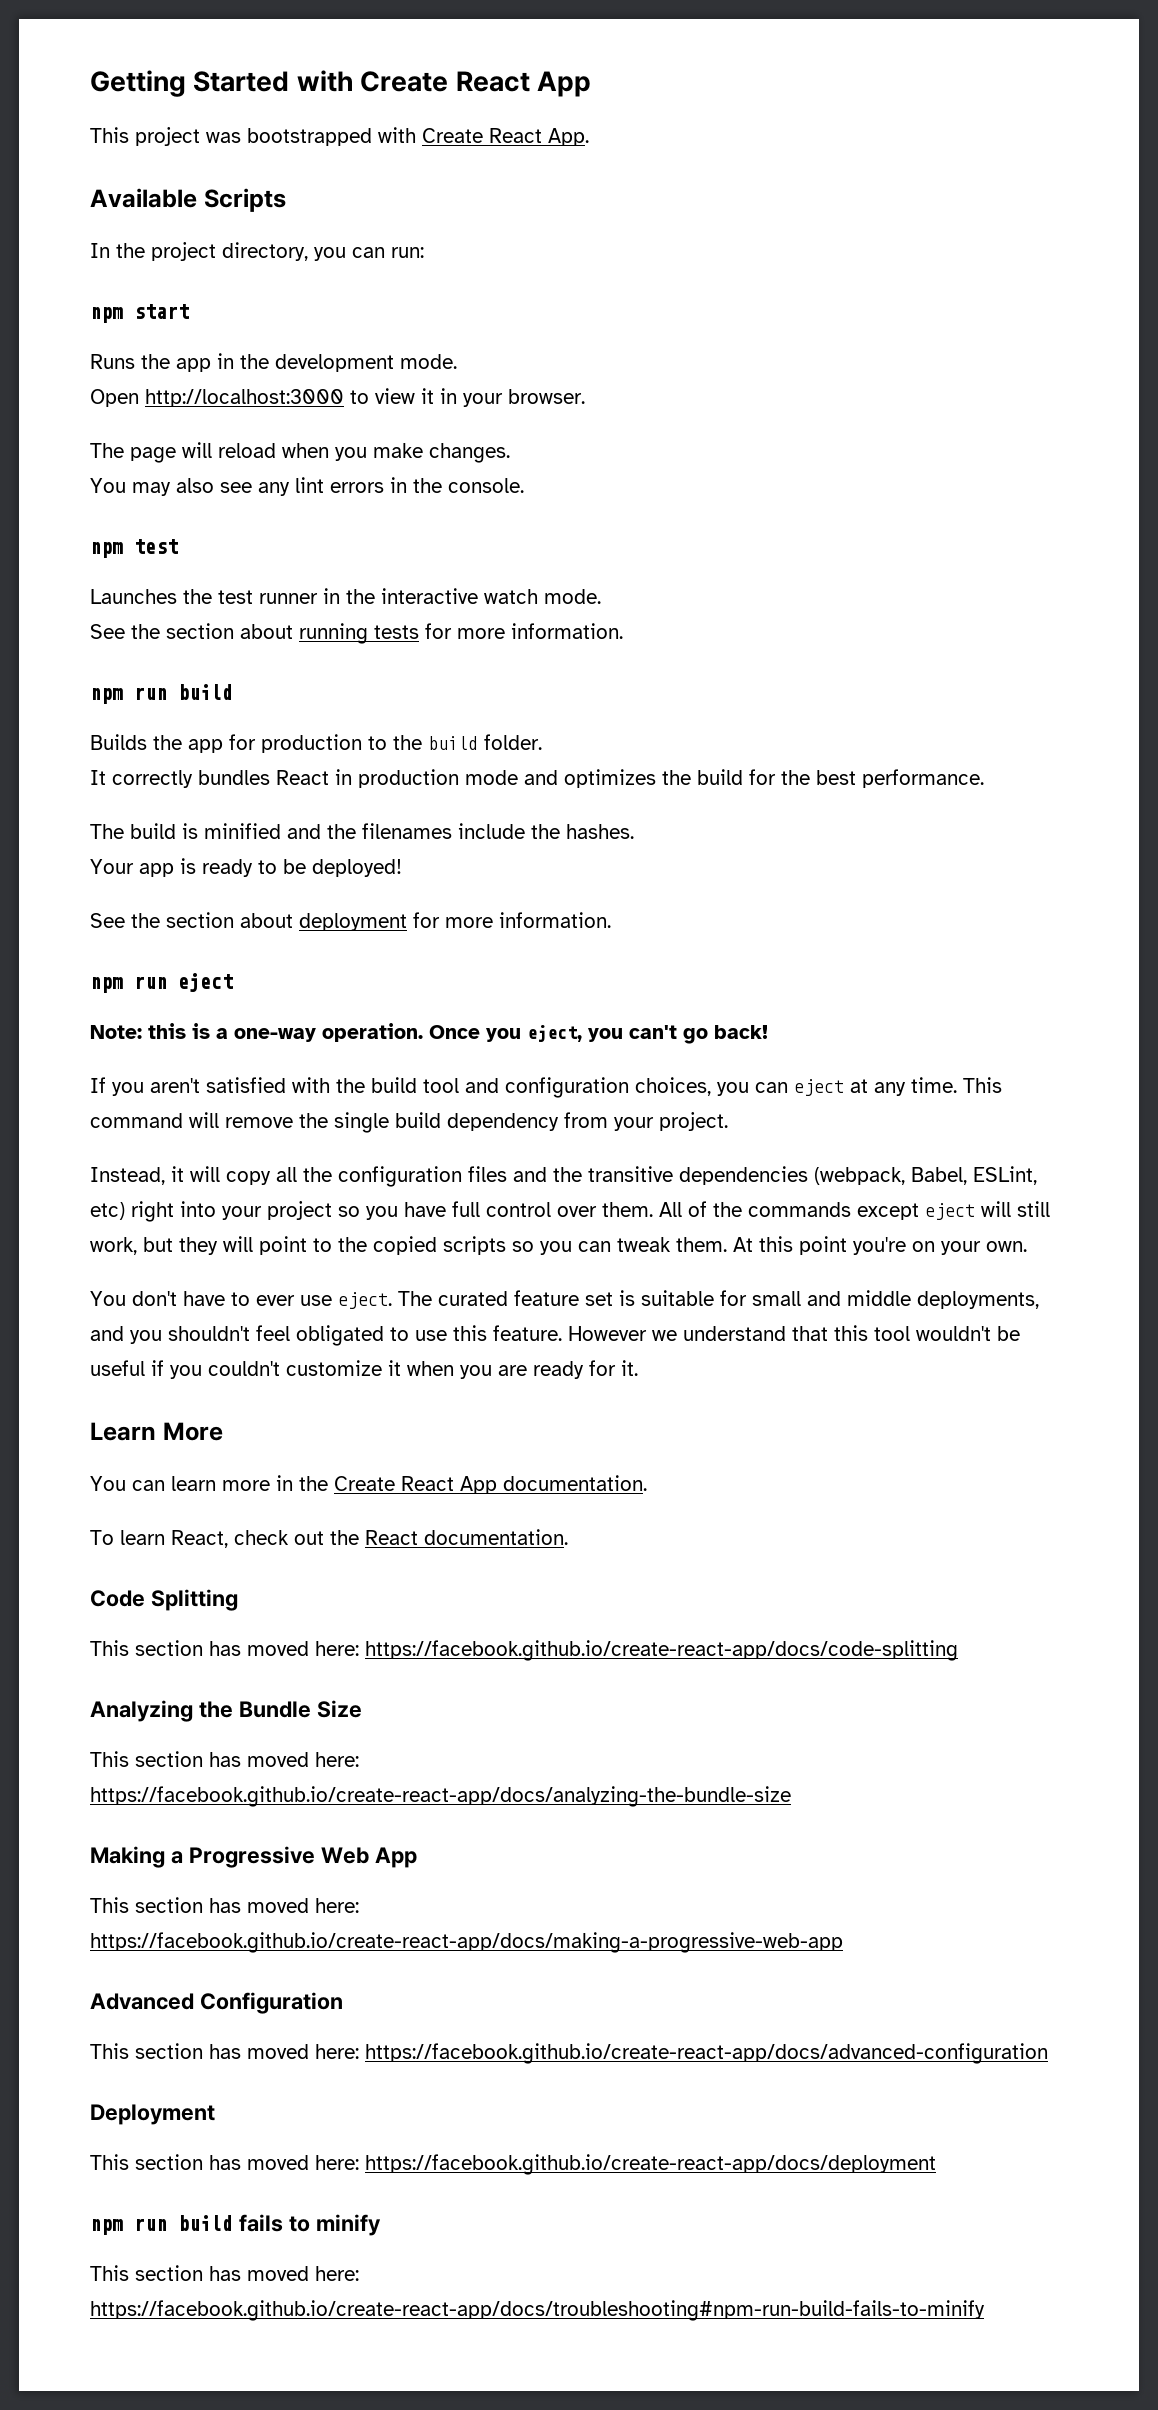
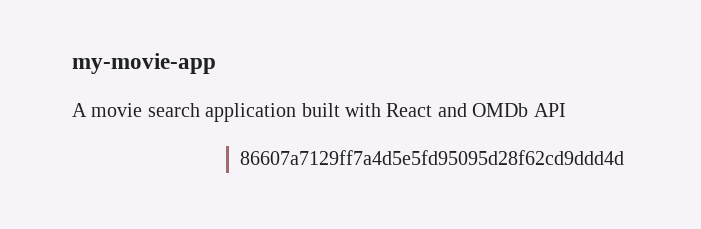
- Getting Started with Create React App
- This project was bootstrapped with Create React App.
- Available Scripts
- In the project directory, you can run:
- npm start
- Runs the app in the development mode.
- Open http://localhost:3000 to view it in your browser.
- The page will reload when you make changes.
- You may also see any lint errors in the console.
- npm test
- Launches the test runner in the interactive watch mode.
- See the section about running tests for more information.
- npm run build
- Builds the app for production to the build folder.
- It correctly bundles React in production mode and optimizes the build for the best performance.
- The build is minified and the filenames include the hashes.
- Your app is ready to be deployed!
- See the section about deployment for more information.
- npm run eject
- Note: this is a one-way operation. Once you eject, you can't go back!
- If you aren't satisfied with the build tool and configuration choices, you can eject at any time. This command will remove the single build dependency from your project.
- Instead, it will copy all the configuration files and the transitive dependencies (webpack, Babel, ESLint, etc) right into your project so you have full control over them. All of the commands except eject will still work, but they will point to the copied scripts so you can tweak them. At this point you're on your own.
- You don't have to ever use eject. The curated feature set is suitable for small and middle deployments, and you shouldn't feel obligated to use this feature. However we understand that this tool wouldn't be useful if you couldn't customize it when you are ready for it.
- Learn More
- You can learn more in the Create React App documentation.
- To learn React, check out the React documentation.
- Code Splitting
- This section has moved here: https://facebook.github.io/create-react-app/docs/code-splitting
- Analyzing the Bundle Size
- This section has moved here: https://facebook.github.io/create-react-app/docs/analyzing-the-bundle-size
- Making a Progressive Web App
- This section has moved here: https://facebook.github.io/create-react-app/docs/making-a-progressive-web-app
- Advanced Configuration
- This section has moved here: https://facebook.github.io/create-react-app/docs/advanced-configuration
- Deployment
- This section has moved here: https://facebook.github.io/create-react-app/docs/deployment
- npm run build fails to minify
- This section has moved here: https://facebook.github.io/create-react-app/docs/troubleshooting#npm-run-build-fails-to-minify
+ my-movie-app
+ A movie search application built with React and OMDb API
+ 86607a7129ff7a4d5e5fd95095d28f62cd9ddd4d

